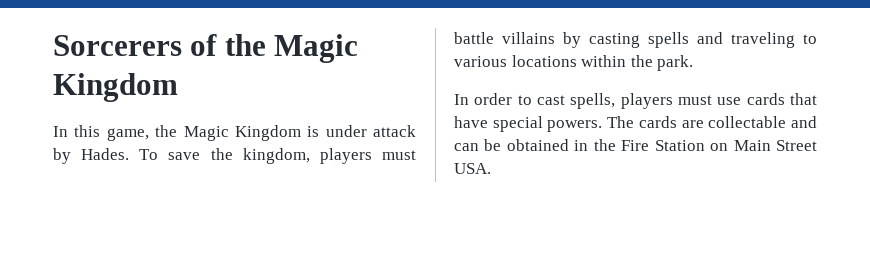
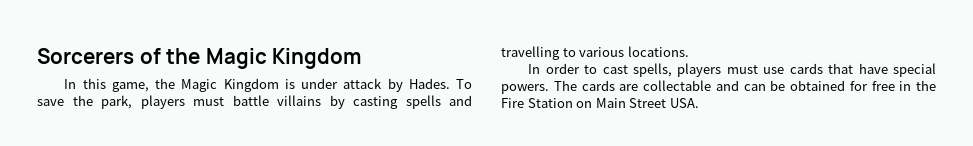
- To save the kingdom, players must battle villains by casting spells and traveling to various locations within the park.
+ To save the park, players must battle villains by casting spells and travelling to various locations.
- The cards are collectable and can be obtained in the Fire Station on Main Street USA.
+ The cards are collectable and can be obtained for free in the Fire Station on Main Street USA.

